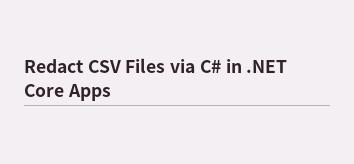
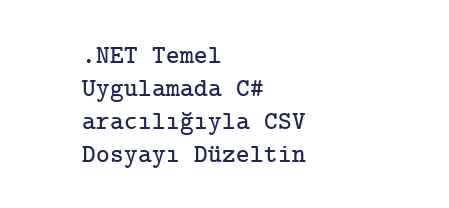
- Redact CSV Files via C# in .NET Core Apps
+ .NET Temel Uygulamada C# aracılığıyla CSV Dosyayı Düzeltin

